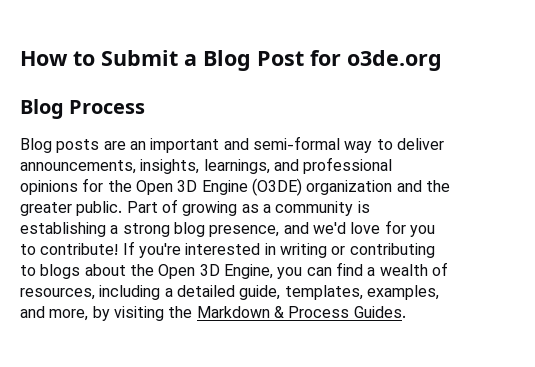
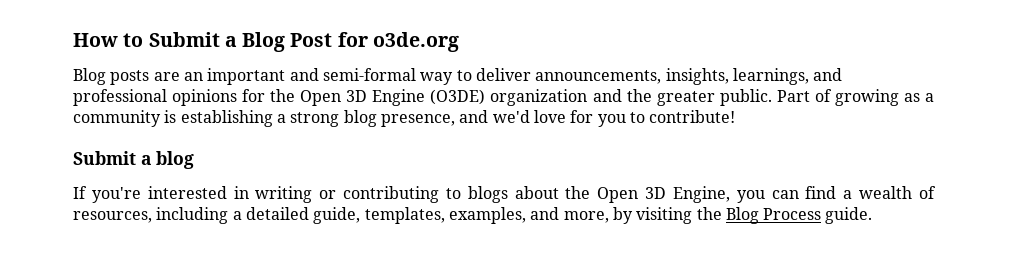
- Blog Process
- Part of growing as a community is establishing a strong blog presence, and we'd love for you to contribute! If you're interested in writing or contributing to blogs about the Open 3D Engine, you can find a wealth of resources, including a detailed guide, templates, examples, and more, by visiting the Markdown & Process Guides.
+ Part of growing as a community is establishing a strong blog presence, and we'd love for you to contribute!
+ Submit a blog
+ If you're interested in writing or contributing to blogs about the Open 3D Engine, you can find a wealth of resources, including a detailed guide, templates, examples, and more, by visiting the Blog Process guide.

